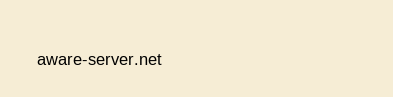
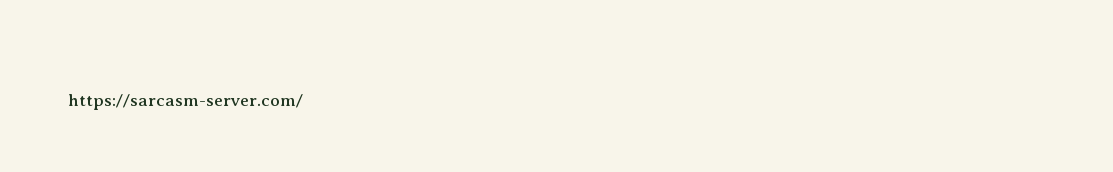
- aware-server.net
+ https://sarcasm-server.com/

